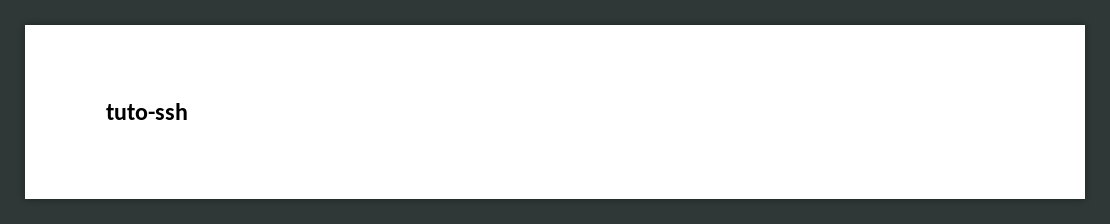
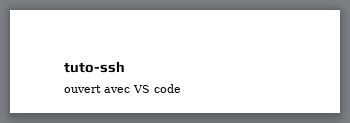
+ ouvert avec VS code

